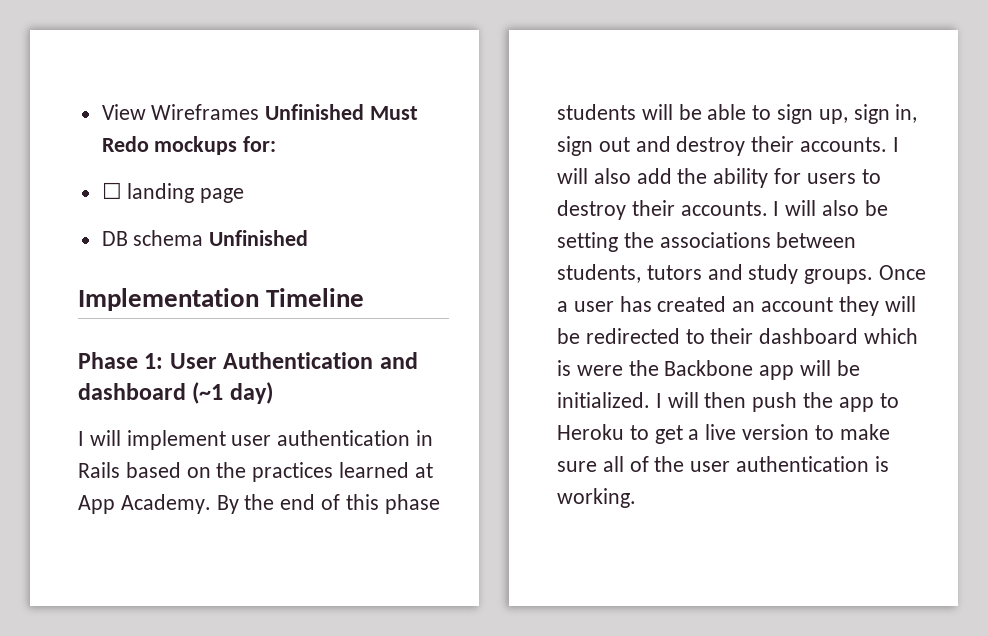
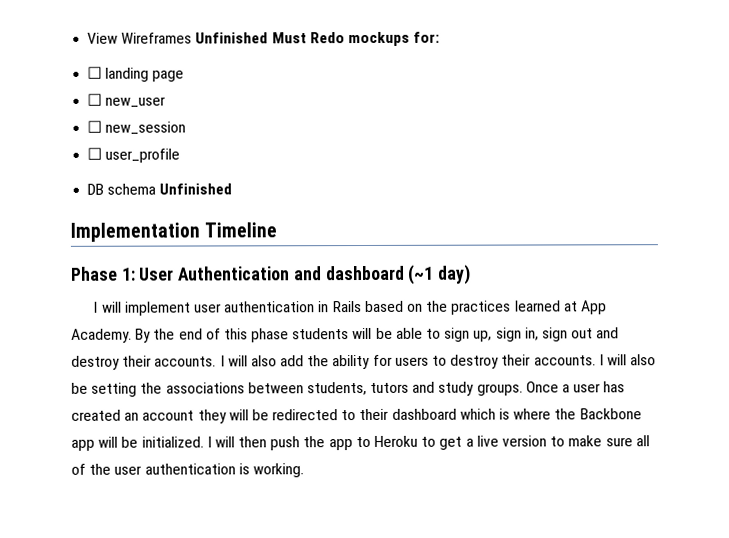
+ ☐ new_user
+ ☐ new_session
+ ☐ user_profile
- Once a user has created an account they will be redirected to their dashboard which is were the Backbone app will be initialized.
+ Once a user has created an account they will be redirected to their dashboard which is where the Backbone app will be initialized.

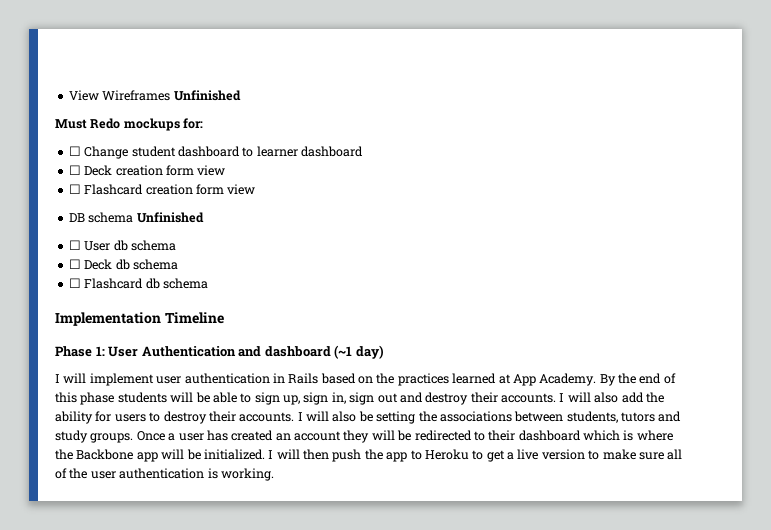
- View Wireframes Unfinished Must Redo mockups for:
+ View Wireframes Unfinished
+ Must Redo mockups for:
- ☐ landing page
- ☐ new_user
- ☐ new_session
- ☐ user_profile
+ ☐ Change student dashboard to learner dashboard
+ ☐ Deck creation form view
+ ☐ Flashcard creation form view
  DB schema Unfinished
+ ☐ User db schema
+ ☐ Deck db schema
+ ☐ Flashcard db schema

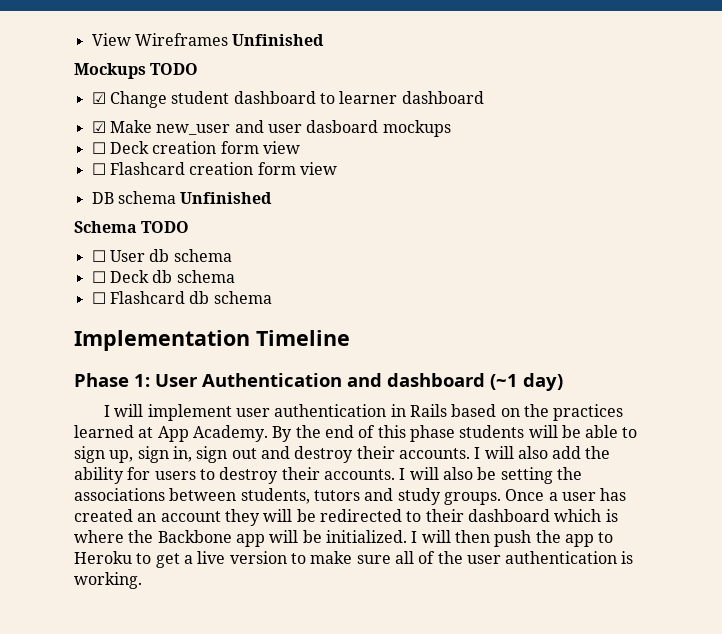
- Must Redo mockups for:
- ☐ Change student dashboard to learner dashboard
+ Mockups TODO
+ ☑ Change student dashboard to learner dashboard
+ ☑ Make new_user and user dasboard mockups
+ Schema TODO

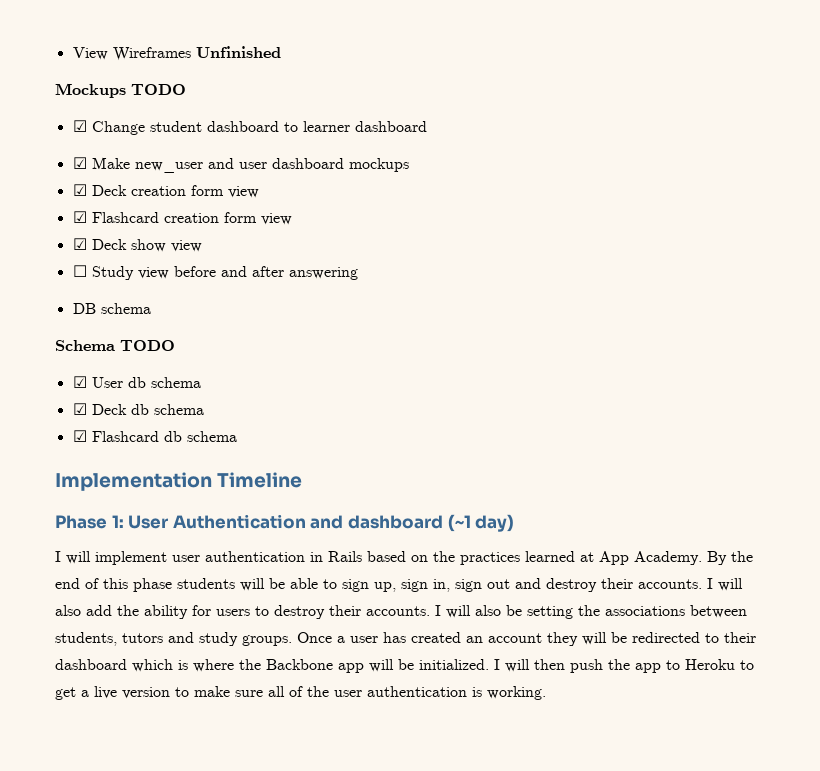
- ☑ Make new_user and user dasboard mockups
+ ☑ Make new_user and user dashboard mockups
- ☐ Deck creation form view
+ ☑ Deck creation form view
- ☐ Flashcard creation form view
+ ☑ Flashcard creation form view
+ ☑ Deck show view
+ ☐ Study view before and after answering
- DB schema Unfinished
+ DB schema
- ☐ User db schema
+ ☑ User db schema
- ☐ Deck db schema
+ ☑ Deck db schema
- ☐ Flashcard db schema
+ ☑ Flashcard db schema

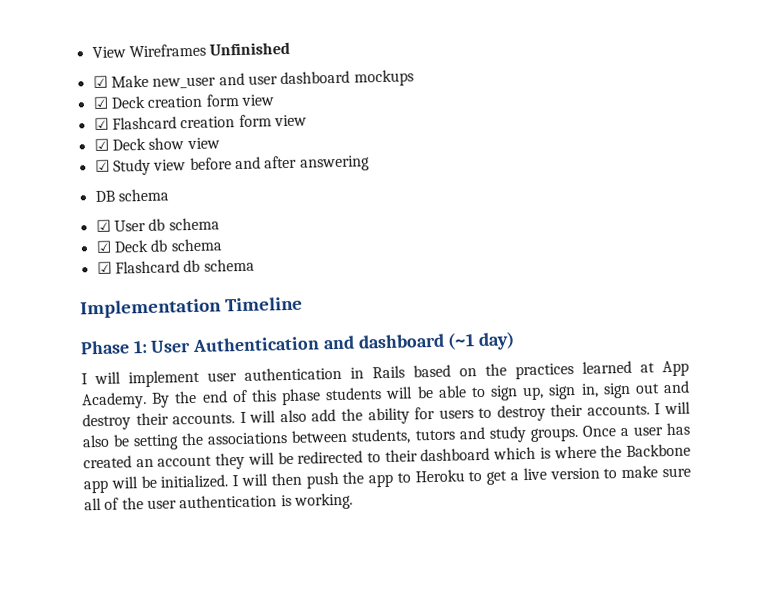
- Mockups TODO
- ☑ Change student dashboard to learner dashboard
- ☐ Study view before and after answering
+ ☑ Study view before and after answering
- Schema TODO

